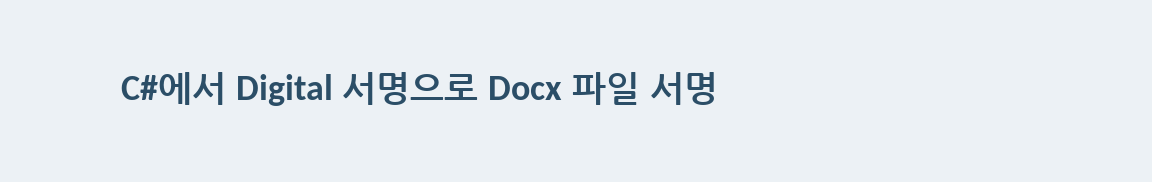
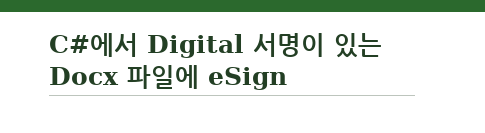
- C#에서 Digital 서명으로 Docx 파일 서명
+ C#에서 Digital 서명이 있는 Docx 파일에 eSign

